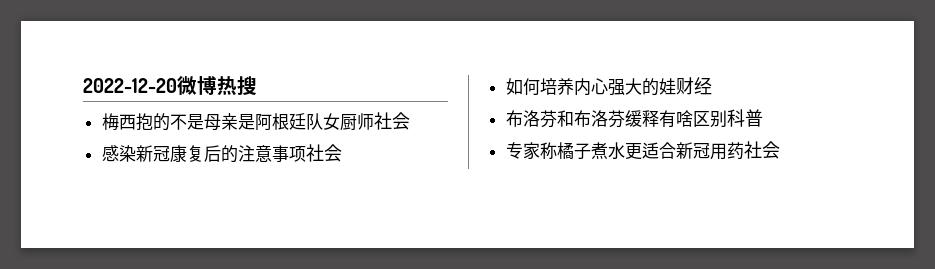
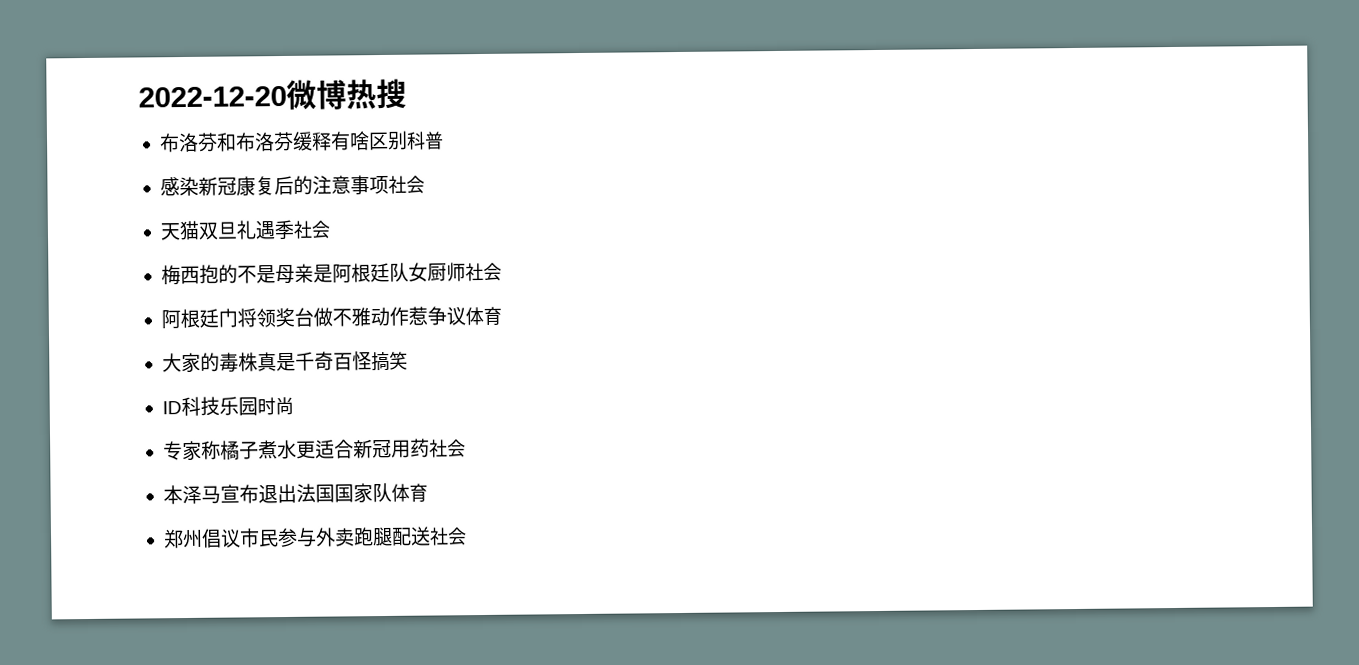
+ 布洛芬和布洛芬缓释有啥区别科普
+ 感染新冠康复后的注意事项社会
+ 天猫双旦礼遇季社会
- 感染新冠康复后的注意事项社会
- 如何培养内心强大的娃财经
- 布洛芬和布洛芬缓释有啥区别科普
+ 阿根廷门将领奖台做不雅动作惹争议体育
+ 大家的毒株真是千奇百怪搞笑
+ ID科技乐园时尚
+ 本泽马宣布退出法国国家队体育
+ 郑州倡议市民参与外卖跑腿配送社会

